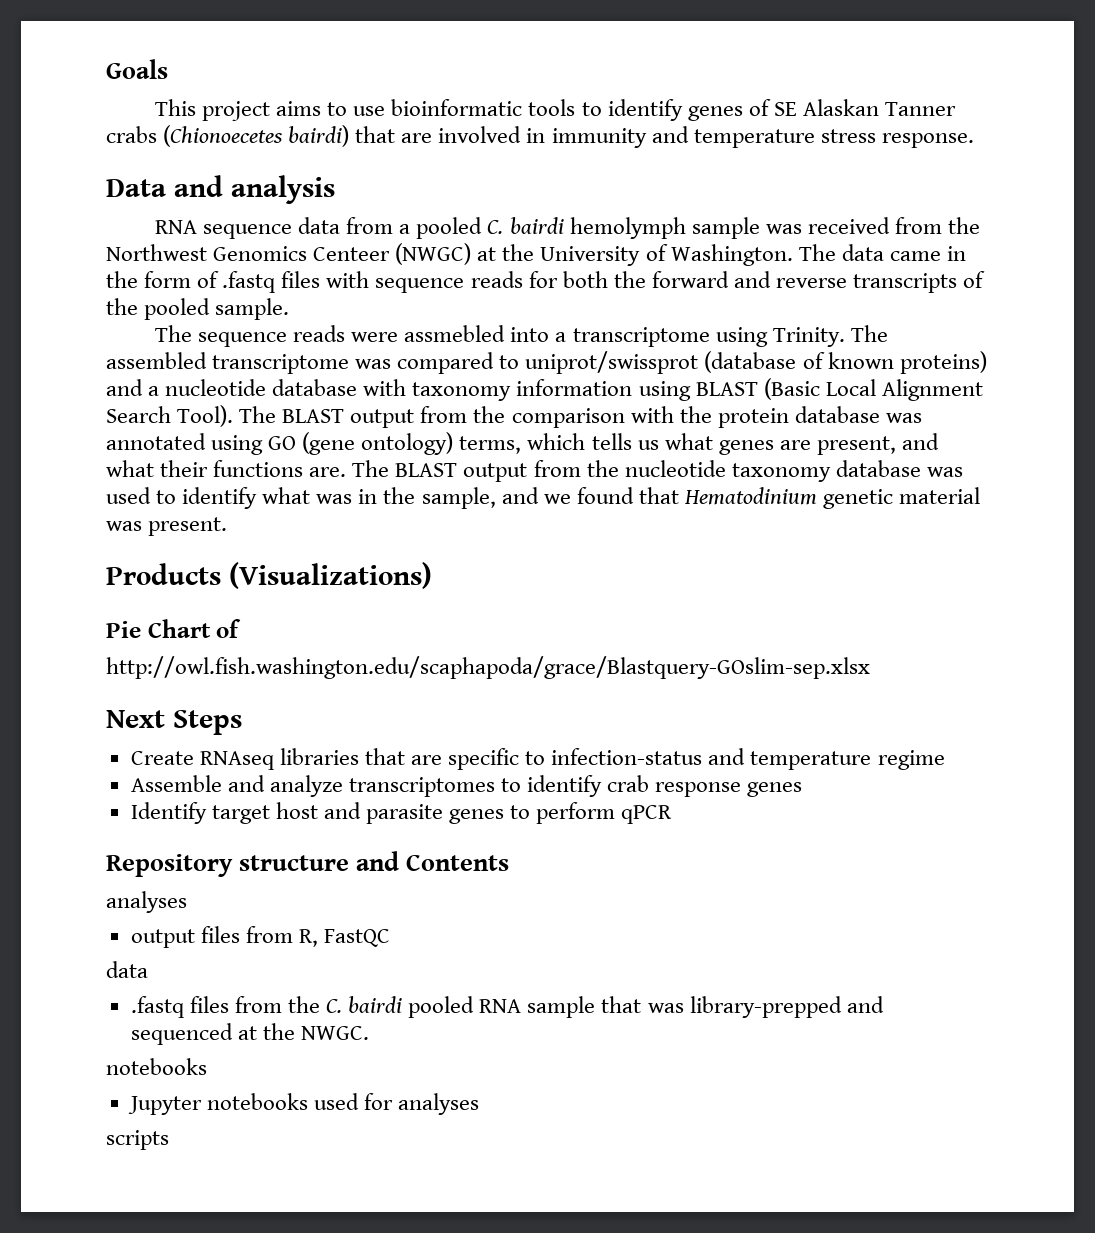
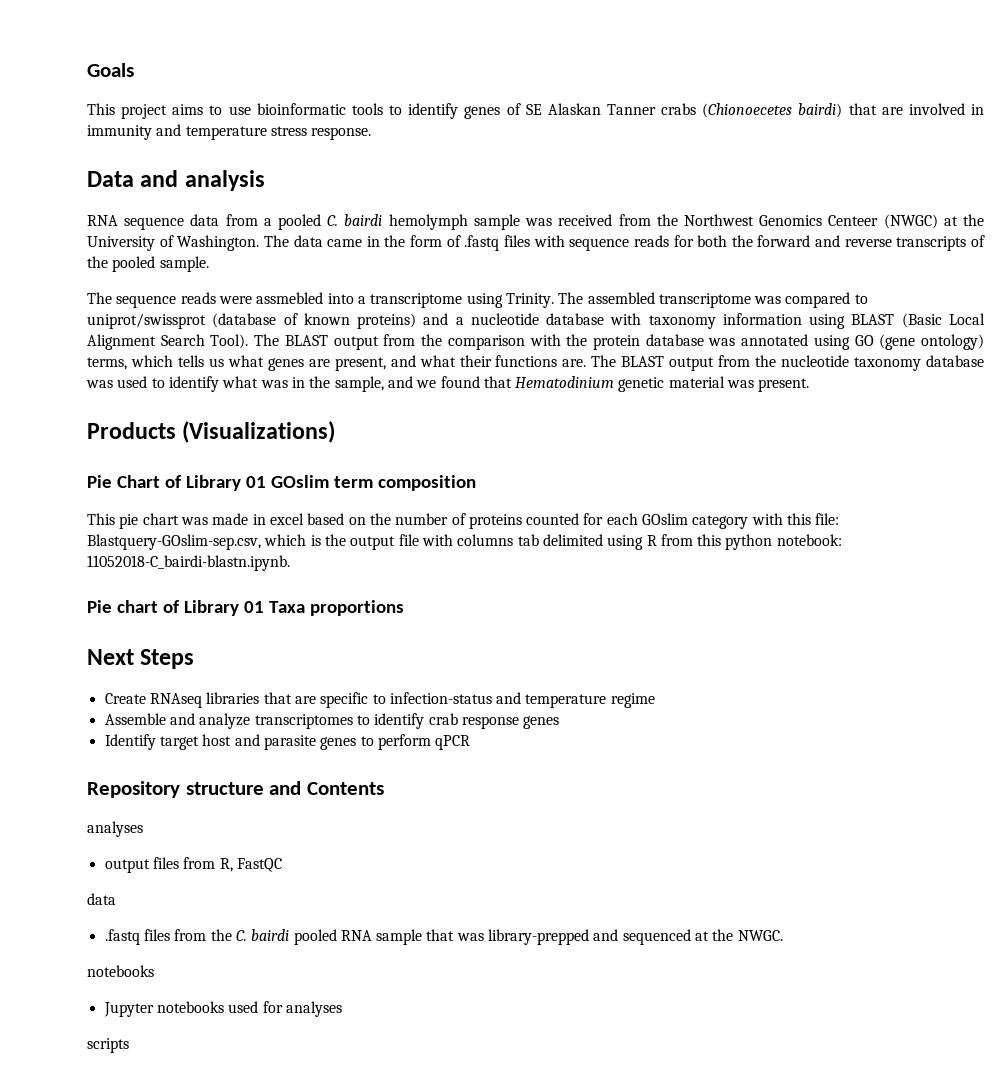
- Pie Chart of
- http://owl.fish.washington.edu/scaphapoda/grace/Blastquery-GOslim-sep.xlsx
+ Pie Chart of Library 01 GOslim term composition
+ This pie chart was made in excel based on the number of proteins counted for each GOslim category with this file: Blastquery-GOslim-sep.csv, which is the output file with columns tab delimited using R from this python notebook: 11052018-C_bairdi-blastn.ipynb.
+ Pie chart of Library 01 Taxa proportions

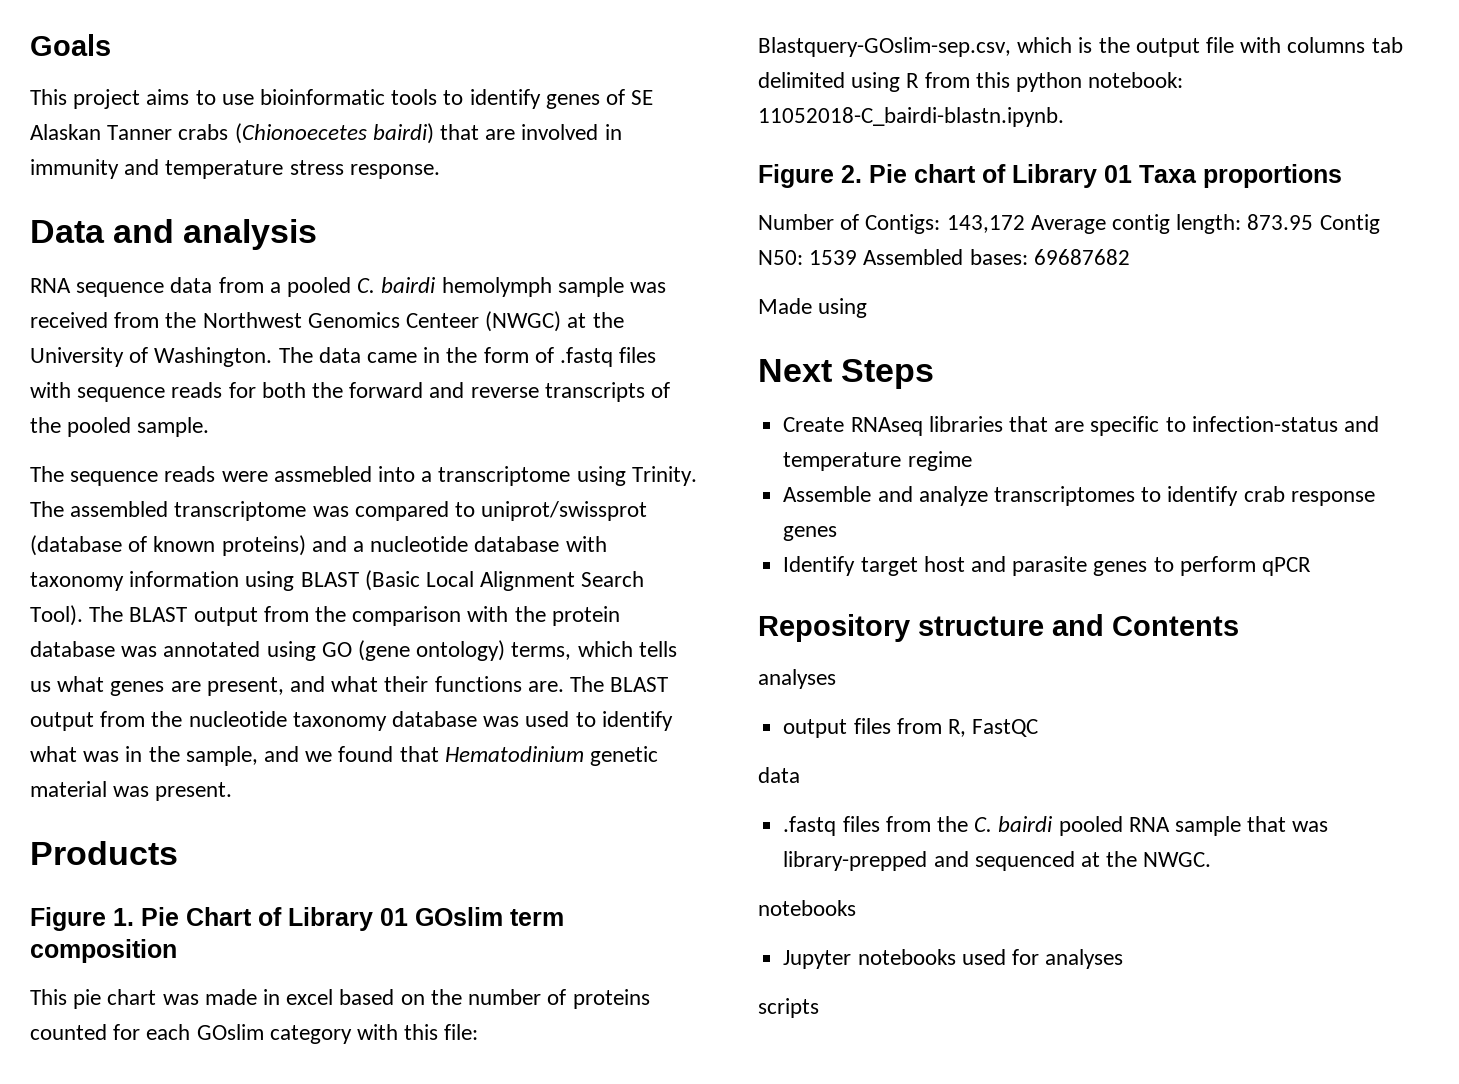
- Products (Visualizations)
- Pie Chart of Library 01 GOslim term composition
+ Products
+ Figure 1. Pie Chart of Library 01 GOslim term composition
- Pie chart of Library 01 Taxa proportions
+ Figure 2. Pie chart of Library 01 Taxa proportions
+ Number of Contigs: 143,172 Average contig length: 873.95 Contig N50: 1539 Assembled bases: 69687682
+ Made using

